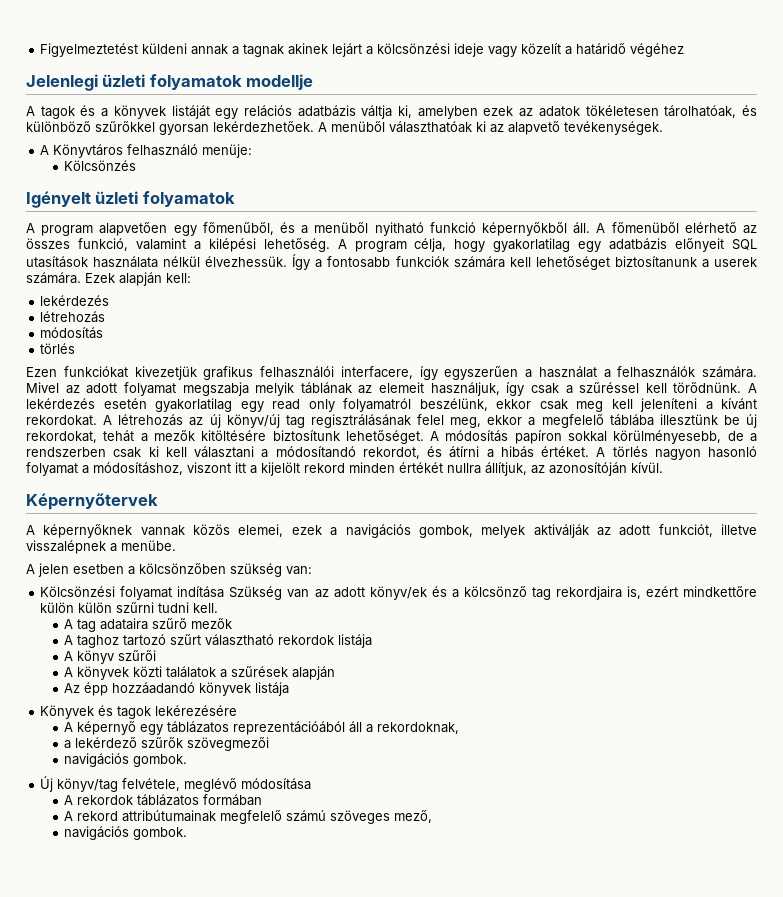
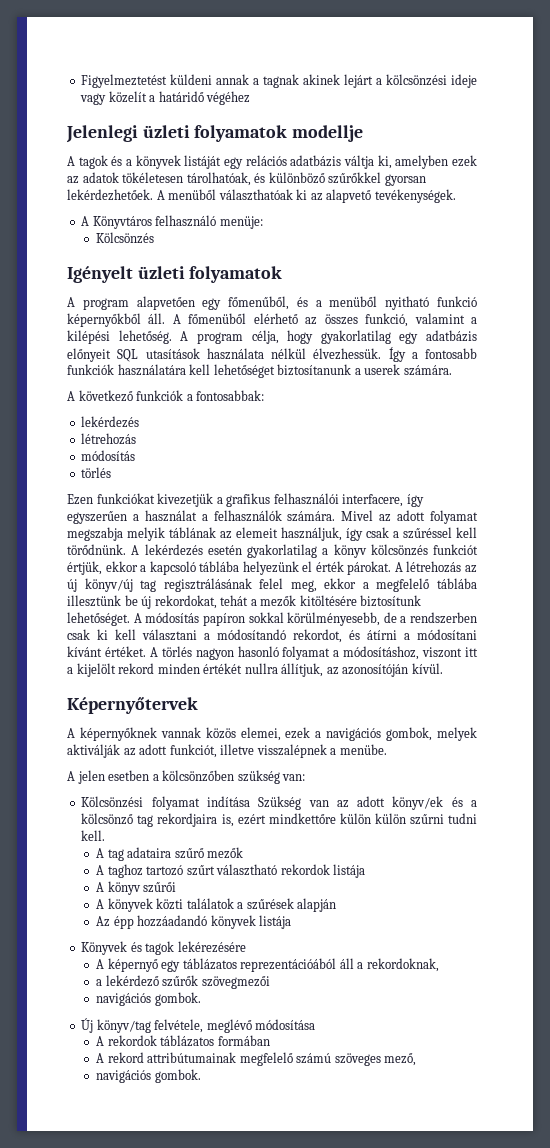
- Így a fontosabb funkciók számára kell lehetőséget biztosítanunk a userek számára. Ezek alapján kell:
+ Így a fontosabb funkciók használatára kell lehetőséget biztosítanunk a userek számára.
+ A következő funkciók a fontosabbak:
- Ezen funkciókat kivezetjük grafikus felhasználói interfacere, így egyszerűen a használat a felhasználók számára.
+ Ezen funkciókat kivezetjük a grafikus felhasználói interfacere, így egyszerűen a használat a felhasználók számára.
- A lekérdezés esetén gyakorlatilag egy read only folyamatról beszélünk, ekkor csak meg kell jeleníteni a kívánt rekordokat.
+ A lekérdezés esetén gyakorlatilag a könyv kölcsönzés funkciót értjük, ekkor a kapcsoló táblába helyezünk el érték párokat.
- A módosítás papíron sokkal körülményesebb, de a rendszerben csak ki kell választani a módosítandó rekordot, és átírni a hibás értéket.
+ A módosítás papíron sokkal körülményesebb, de a rendszerben csak ki kell választani a módosítandó rekordot, és átírni a módosítani kívánt értéket.

